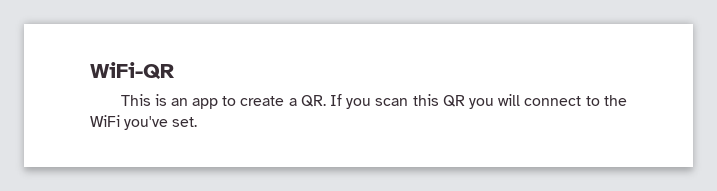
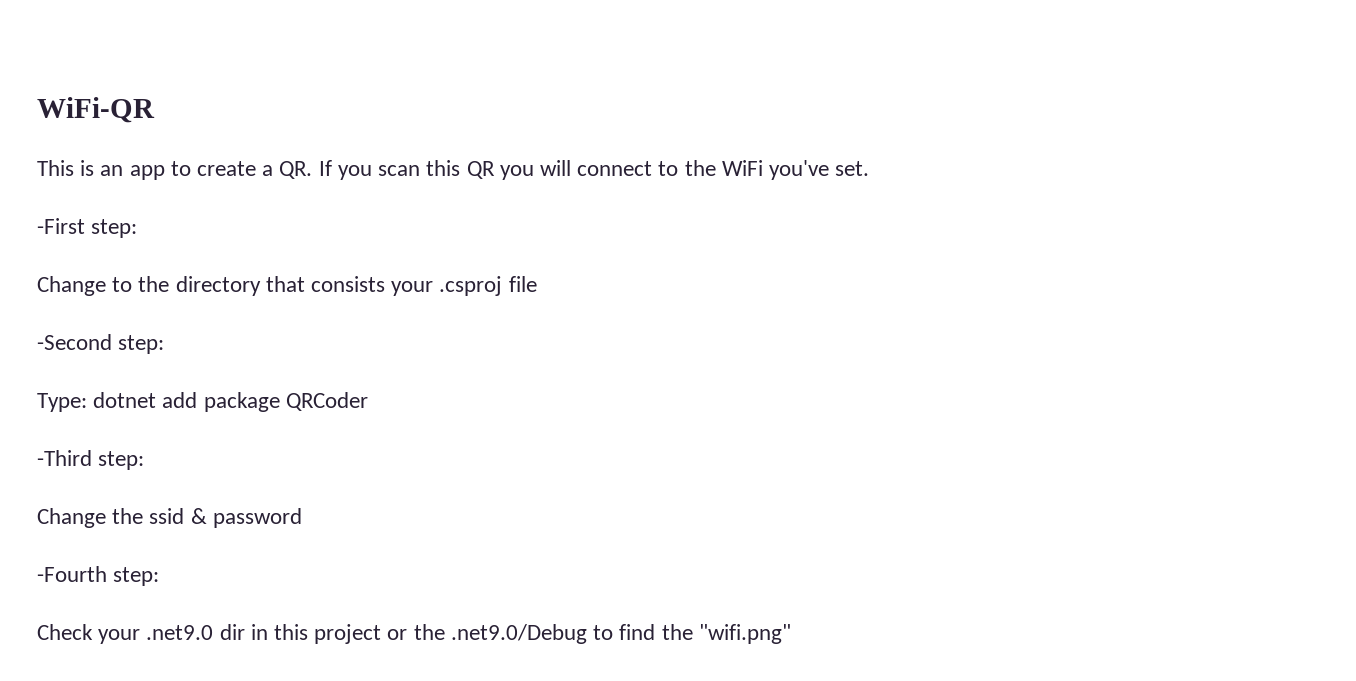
+ -First step:
+ Change to the directory that consists your .csproj file
+ -Second step:
+ Type: dotnet add package QRCoder
+ -Third step:
+ Change the ssid & password
+ -Fourth step:
+ Check your .net9.0 dir in this project or the .net9.0/Debug to find the "wifi.png"

